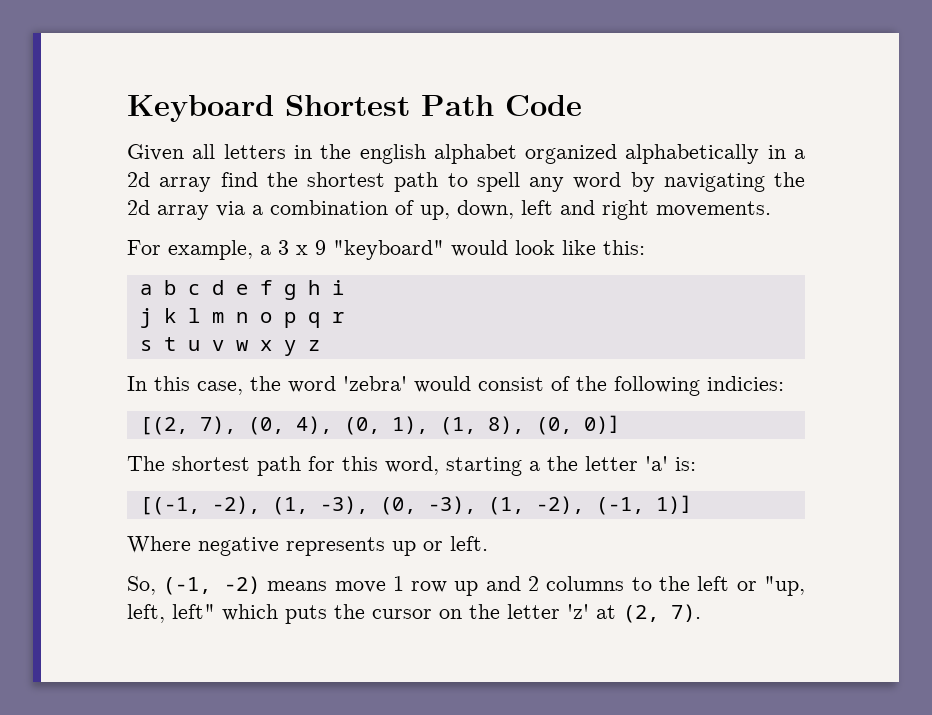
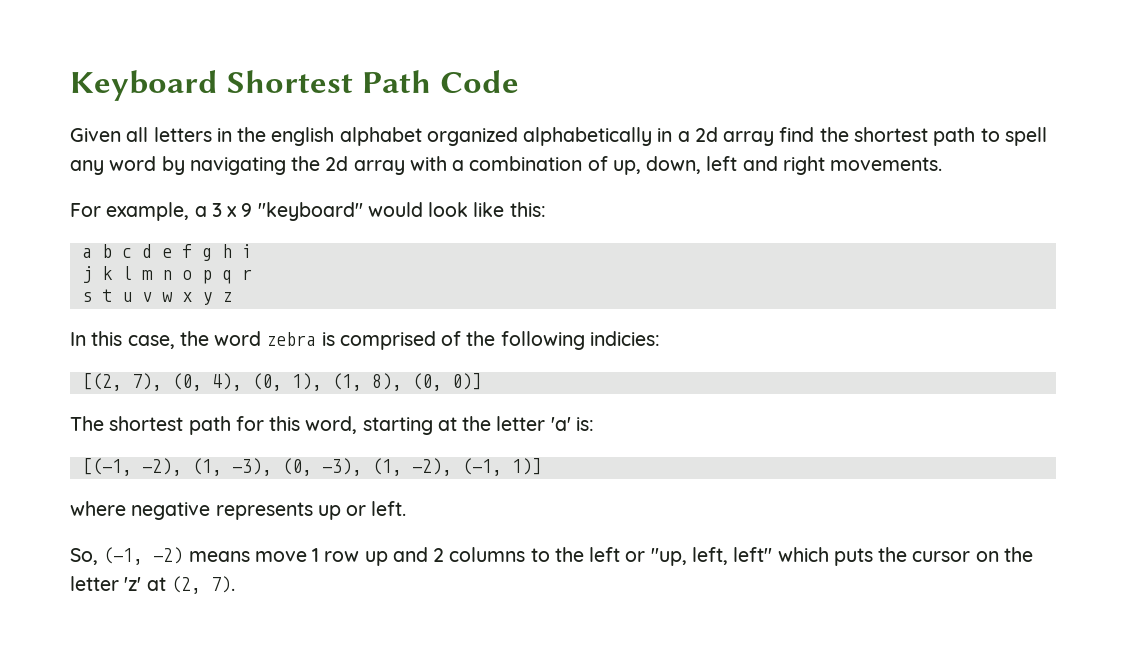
- Given all letters in the english alphabet organized alphabetically in a 2d array find the shortest path to spell any word by navigating the 2d array via a combination of up, down, left and right movements.
+ Given all letters in the english alphabet organized alphabetically in a 2d array find the shortest path to spell any word by navigating the 2d array with a combination of up, down, left and right movements.
- In this case, the word 'zebra' would consist of the following indicies:
+ In this case, the word zebra is comprised of the following indicies:
- The shortest path for this word, starting a the letter 'a' is:
+ The shortest path for this word, starting at the letter 'a' is:
- Where negative represents up or left.
+ where negative represents up or left.

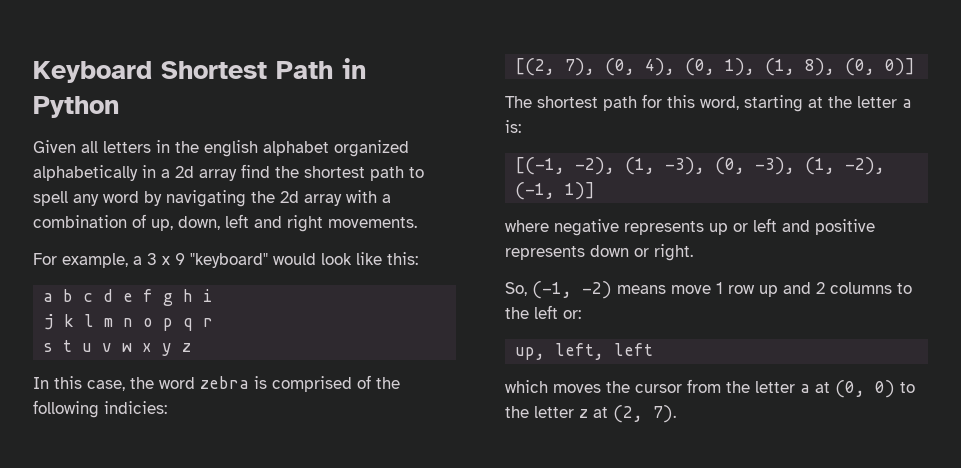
- Keyboard Shortest Path Code
+ Keyboard Shortest Path in Python
- The shortest path for this word, starting at the letter 'a' is:
+ The shortest path for this word, starting at the letter a is:
- where negative represents up or left.
+ where negative represents up or left and positive represents down or right.
- So, (-1, -2) means move 1 row up and 2 columns to the left or "up, left, left" which puts the cursor on the letter 'z' at (2, 7).
+ So, (-1, -2) means move 1 row up and 2 columns to the left or:
+ up, left, left
+ which moves the cursor from the letter a at (0, 0) to the letter z at (2, 7).

